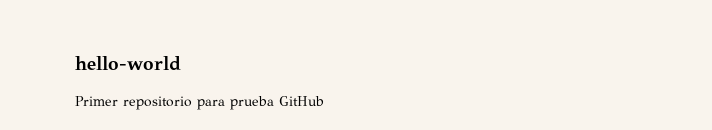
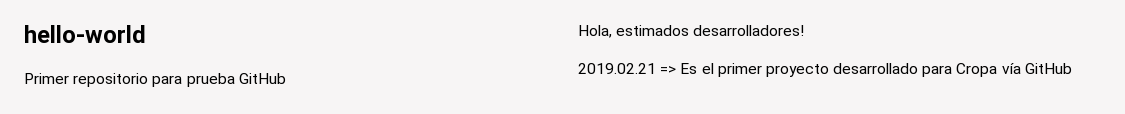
+ Hola, estimados desarrolladores!
+ 2019.02.21 => Es el primer proyecto desarrollado para Cropa vía GitHub

